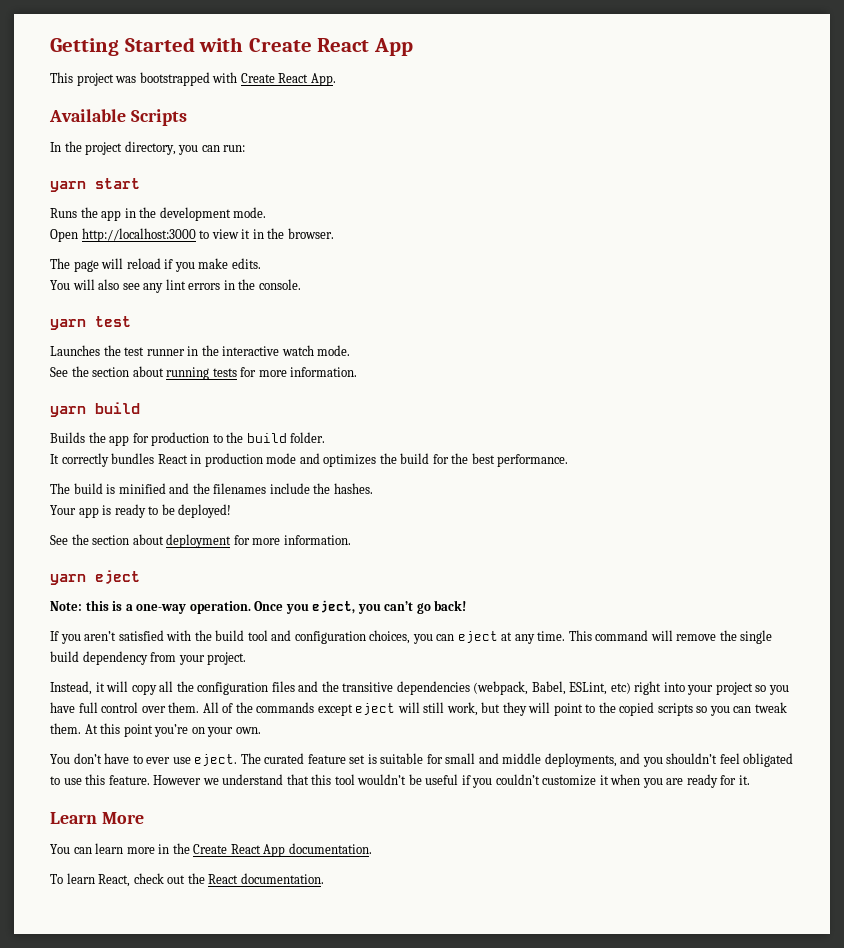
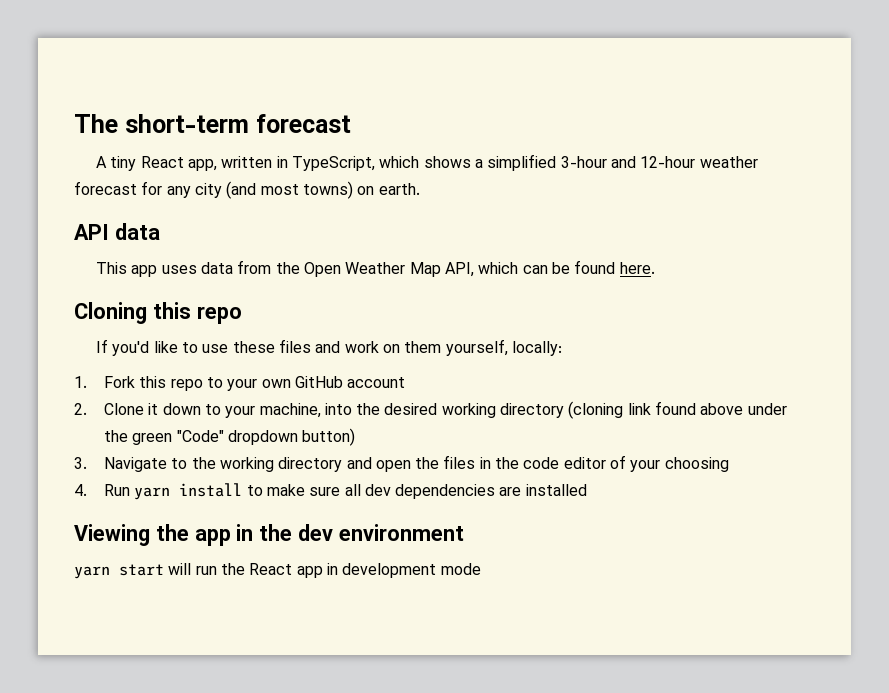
- Getting Started with Create React App
- This project was bootstrapped with Create React App.
- Available Scripts
- In the project directory, you can run:
- yarn start
- Runs the app in the development mode.
- Open http://localhost:3000 to view it in the browser.
- The page will reload if you make edits.
- You will also see any lint errors in the console.
- yarn test
- Launches the test runner in the interactive watch mode.
- See the section about running tests for more information.
- yarn build
- Builds the app for production to the build folder.
- It correctly bundles React in production mode and optimizes the build for the best performance.
- The build is minified and the filenames include the hashes.
- Your app is ready to be deployed!
- See the section about deployment for more information.
- yarn eject
- Note: this is a one-way operation. Once you eject, you can’t go back!
- If you aren’t satisfied with the build tool and configuration choices, you can eject at any time. This command will remove the single build dependency from your project.
- Instead, it will copy all the configuration files and the transitive dependencies (webpack, Babel, ESLint, etc) right into your project so you have full control over them. All of the commands except eject will still work, but they will point to the copied scripts so you can tweak them. At this point you’re on your own.
- You don’t have to ever use eject. The curated feature set is suitable for small and middle deployments, and you shouldn’t feel obligated to use this feature. However we understand that this tool wouldn’t be useful if you couldn’t customize it when you are ready for it.
- Learn More
- You can learn more in the Create React App documentation.
- To learn React, check out the React documentation.
+ The short-term forecast
+ A tiny React app, written in TypeScript, which shows a simplified 3-hour and 12-hour weather forecast for any city (and most towns) on earth.
+ API data
+ This app uses data from the Open Weather Map API, which can be found here.
+ Cloning this repo
+ If you'd like to use these files and work on them yourself, locally:
+ 1. Fork this repo to your own GitHub account
+ 2. Clone it down to your machine, into the desired working directory (cloning link found above under the green "Code" dropdown button)
+ 3. Navigate to the working directory and open the files in the code editor of your choosing
+ 4. Run yarn install to make sure all dev dependencies are installed
+ Viewing the app in the dev environment
+ yarn start will run the React app in development mode

